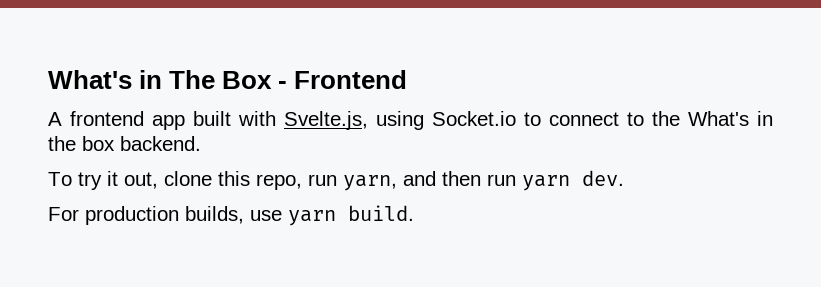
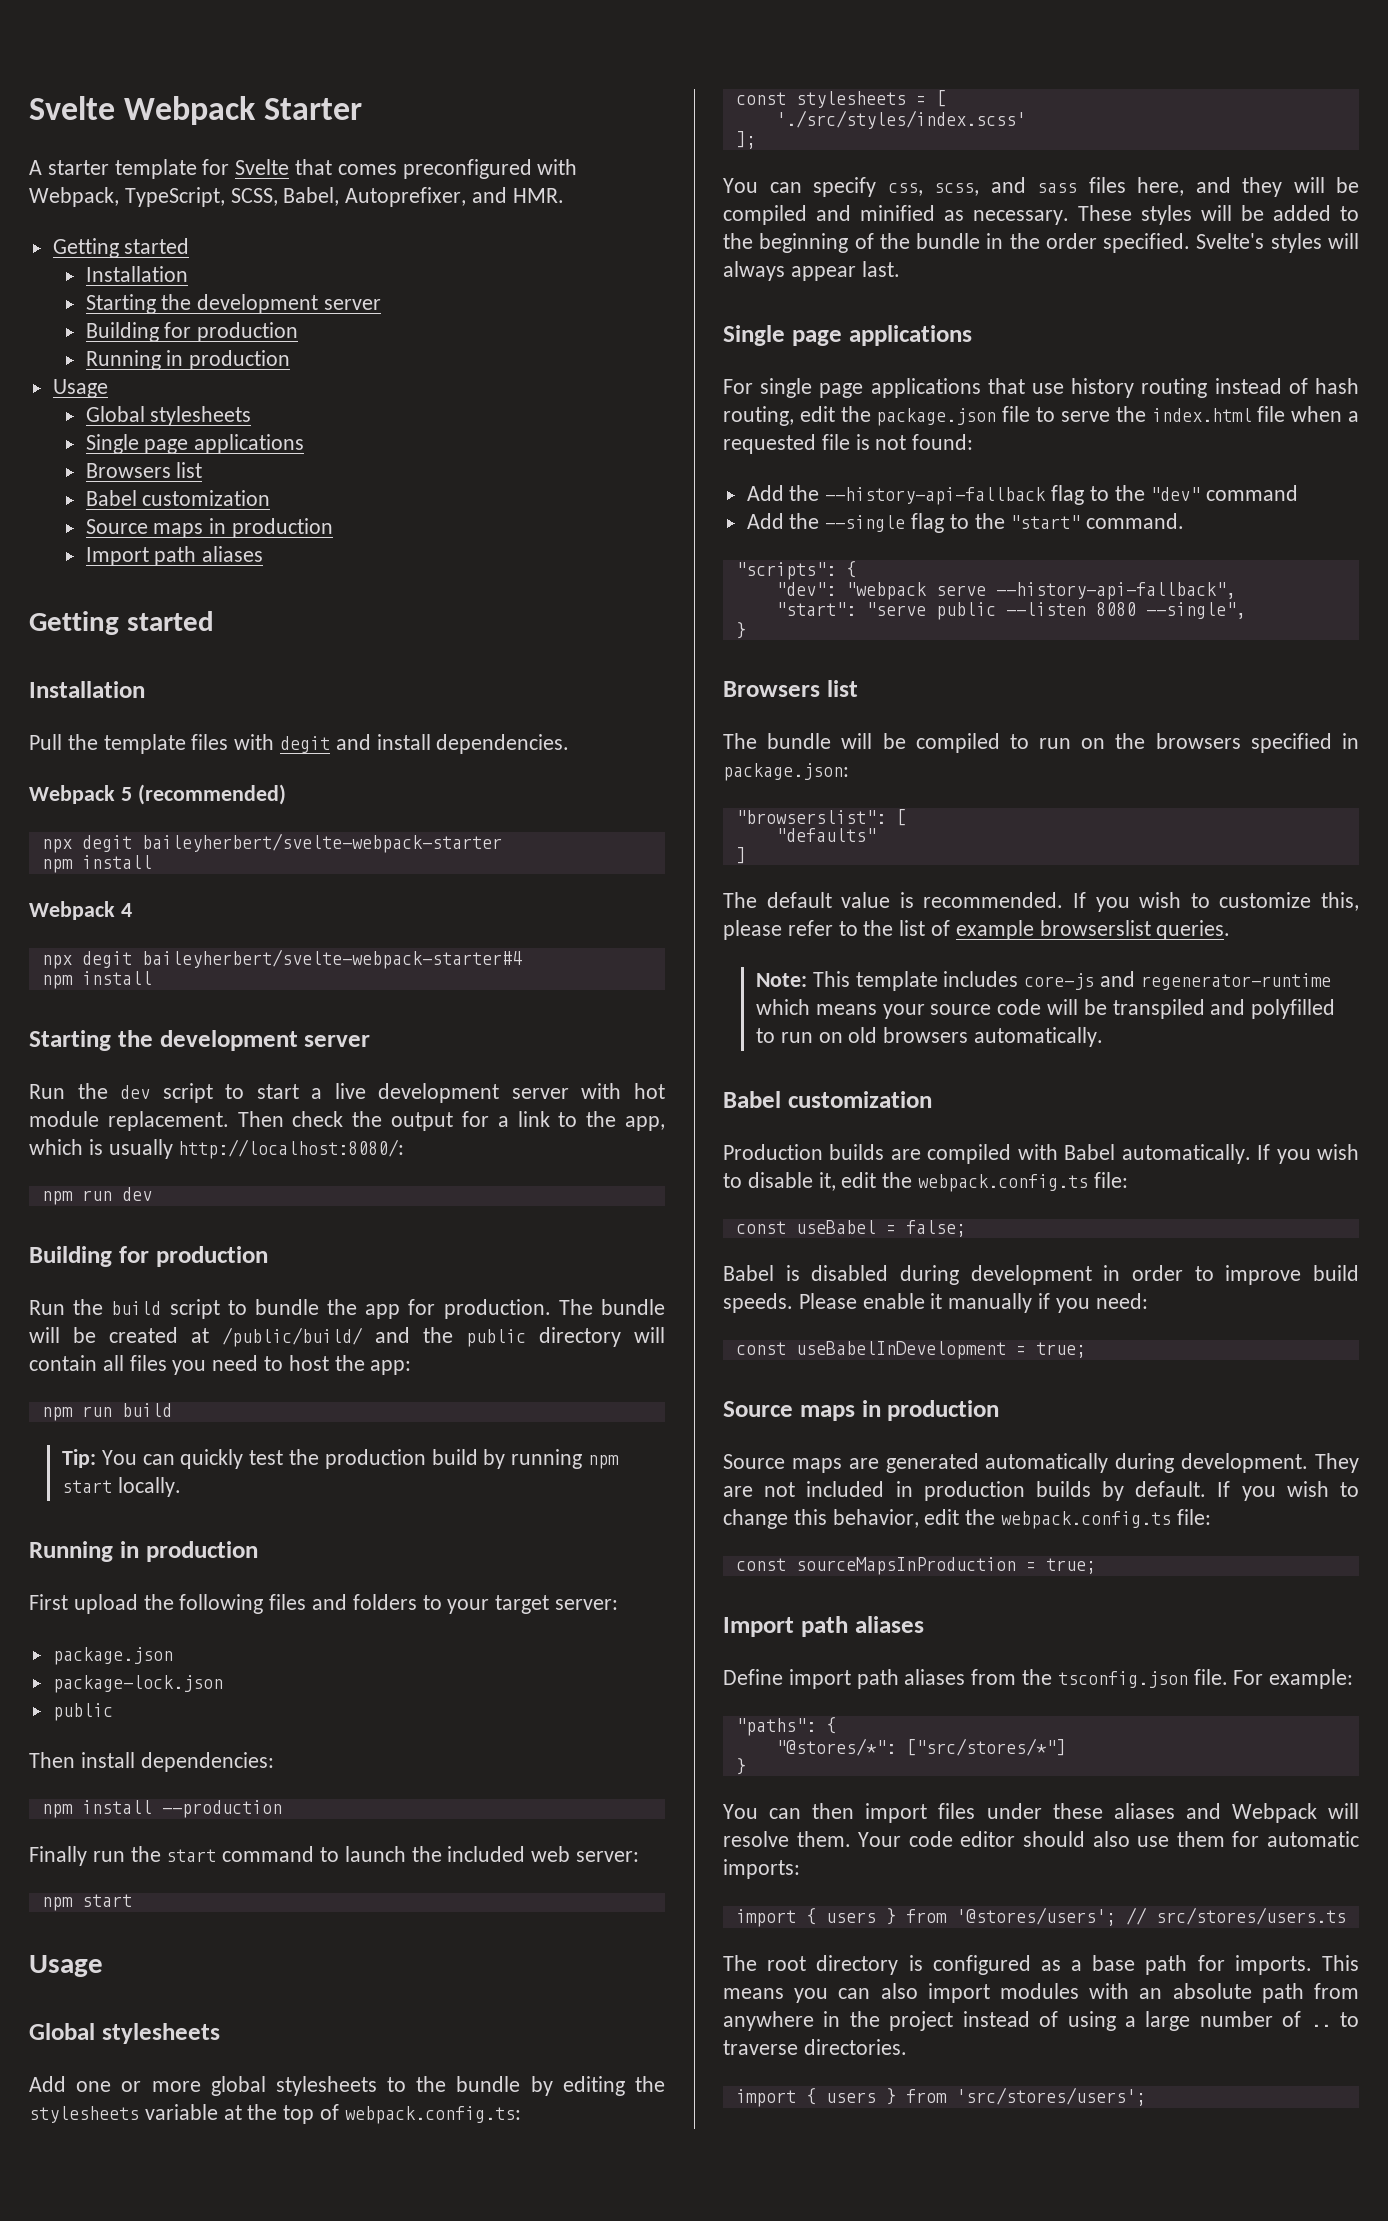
- What's in The Box - Frontend
- A frontend app built with Svelte.js, using Socket.io to connect to the What's in the box backend.
- To try it out, clone this repo, run yarn, and then run yarn dev.
- For production builds, use yarn build.
+ Svelte Webpack Starter
+ A starter template for Svelte that comes preconfigured with Webpack, TypeScript, SCSS, Babel, Autoprefixer, and HMR.
+ Getting started
+ Installation
+ Starting the development server
+ Building for production
+ Running in production
+ Usage
+ Global stylesheets
+ Single page applications
+ Browsers list
+ Babel customization
+ Source maps in production
+ Import path aliases
+ Getting started
+ Installation
+ Pull the template files with degit and install dependencies.
+ Webpack 5 (recommended)
+ npx degit baileyherbert/svelte-webpack-starter
+ npm install
+ Webpack 4
+ npx degit baileyherbert/svelte-webpack-starter#4
+ npm install
+ Starting the development server
+ Run the dev script to start a live development server with hot module replacement. Then check the output for a link to the app, which is usually http://localhost:8080/:
+ npm run dev
+ Building for production
+ Run the build script to bundle the app for production. The bundle will be created at /public/build/ and the public directory will contain all files you need to host the app:
+ npm run build
+ Tip: You can quickly test the production build by running npm start locally.
+ Running in production
+ First upload the following files and folders to your target server:
+ package.json
+ package-lock.json
+ public
+ Then install dependencies:
+ npm install --production
+ Finally run the start command to launch the included web server:
+ npm start
+ Usage
+ Global stylesheets
+ Add one or more global stylesheets to the bundle by editing the stylesheets variable at the top of webpack.config.ts:
+ const stylesheets = [
+ './src/styles/index.scss'
+ ];
+ You can specify css, scss, and sass files here, and they will be compiled and minified as necessary. These styles will be added to the beginning of the bundle in the order specified. Svelte's styles will always appear last.
+ Single page applications
+ For single page applications that use history routing instead of hash routing, edit the package.json file to serve the index.html file when a requested file is not found:
+ Add the --history-api-fallback flag to the "dev" command
+ Add the --single flag to the "start" command.
+ "scripts": {
+ "dev": "webpack serve --history-api-fallback",
+ "start": "serve public --listen 8080 --single",
+ }
+ Browsers list
+ The bundle will be compiled to run on the browsers specified in package.json:
+ "browserslist": [
+ "defaults"
+ ]
+ The default value is recommended. If you wish to customize this, please refer to the list of example browserslist queries.
+ Note: This template includes core-js and regenerator-runtime which means your source code will be transpiled and polyfilled to run on old browsers automatically.
+ Babel customization
+ Production builds are compiled with Babel automatically. If you wish to disable it, edit the webpack.config.ts file:
+ const useBabel = false;
+ Babel is disabled during development in order to improve build speeds. Please enable it manually if you need:
+ const useBabelInDevelopment = true;
+ Source maps in production
+ Source maps are generated automatically during development. They are not included in production builds by default. If you wish to change this behavior, edit the webpack.config.ts file:
+ const sourceMapsInProduction = true;
+ Import path aliases
+ Define import path aliases from the tsconfig.json file. For example:
+ "paths": {
+ "@stores/*": ["src/stores/*"]
+ }
+ You can then import files under these aliases and Webpack will resolve them. Your code editor should also use them for automatic imports:
+ import { users } from '@stores/users'; // src/stores/users.ts
+ The root directory is configured as a base path for imports. This means you can also import modules with an absolute path from anywhere in the project instead of using a large number of .. to traverse directories.
+ import { users } from 'src/stores/users';

